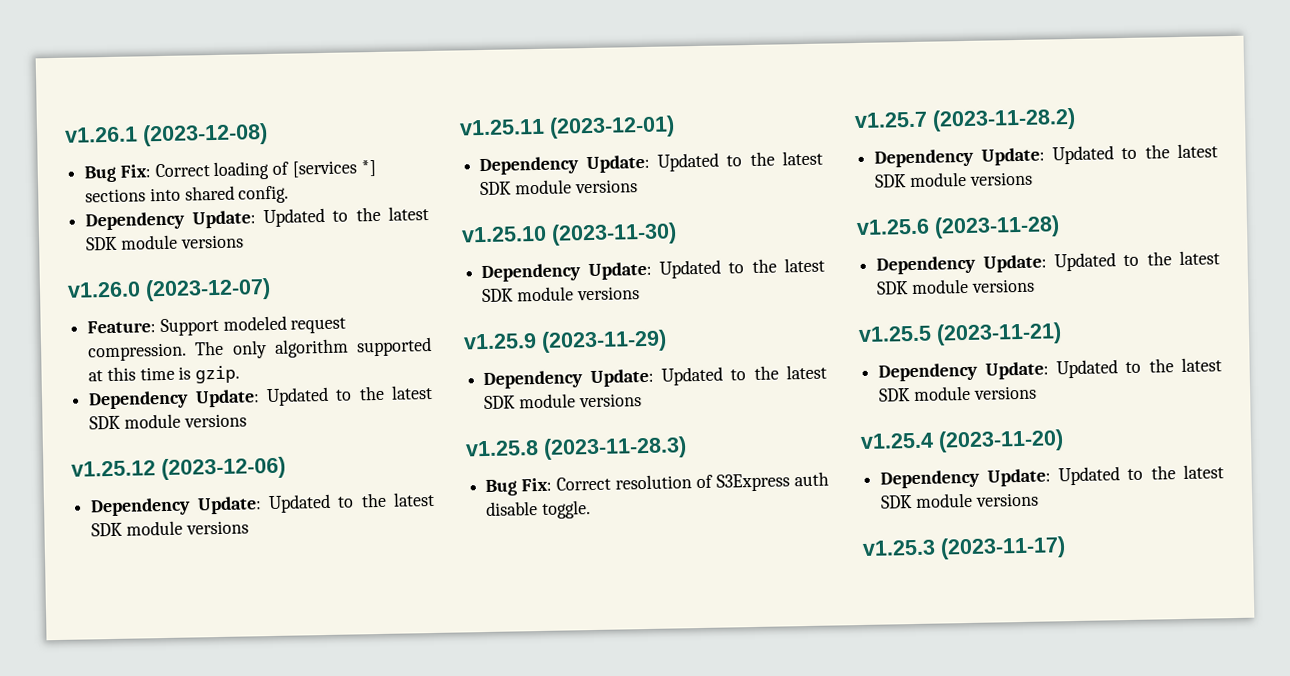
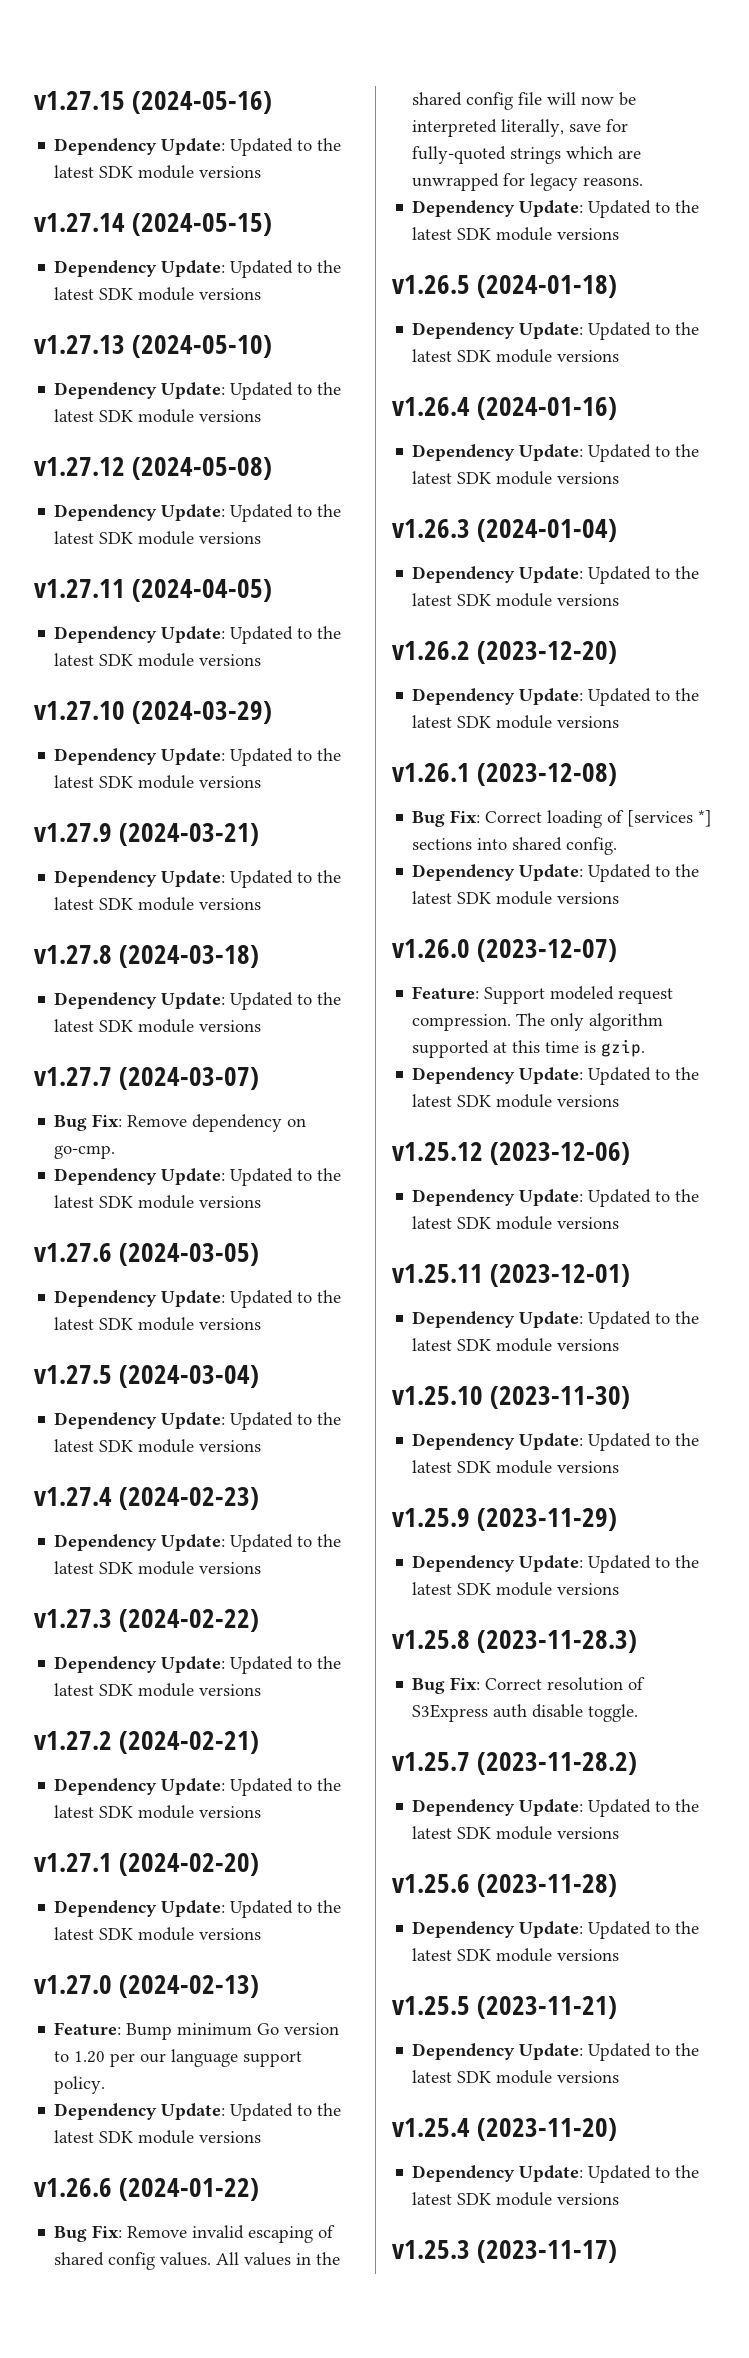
+ v1.27.15 (2024-05-16)
+ Dependency Update: Updated to the latest SDK module versions
+ v1.27.14 (2024-05-15)
+ Dependency Update: Updated to the latest SDK module versions
+ v1.27.13 (2024-05-10)
+ Dependency Update: Updated to the latest SDK module versions
+ v1.27.12 (2024-05-08)
+ Dependency Update: Updated to the latest SDK module versions
+ v1.27.11 (2024-04-05)
+ Dependency Update: Updated to the latest SDK module versions
+ v1.27.10 (2024-03-29)
+ Dependency Update: Updated to the latest SDK module versions
+ v1.27.9 (2024-03-21)
+ Dependency Update: Updated to the latest SDK module versions
+ v1.27.8 (2024-03-18)
+ Dependency Update: Updated to the latest SDK module versions
+ v1.27.7 (2024-03-07)
+ Bug Fix: Remove dependency on go-cmp.
+ Dependency Update: Updated to the latest SDK module versions
+ v1.27.6 (2024-03-05)
+ Dependency Update: Updated to the latest SDK module versions
+ v1.27.5 (2024-03-04)
+ Dependency Update: Updated to the latest SDK module versions
+ v1.27.4 (2024-02-23)
+ Dependency Update: Updated to the latest SDK module versions
+ v1.27.3 (2024-02-22)
+ Dependency Update: Updated to the latest SDK module versions
+ v1.27.2 (2024-02-21)
+ Dependency Update: Updated to the latest SDK module versions
+ v1.27.1 (2024-02-20)
+ Dependency Update: Updated to the latest SDK module versions
+ v1.27.0 (2024-02-13)
+ Feature: Bump minimum Go version to 1.20 per our language support policy.
+ Dependency Update: Updated to the latest SDK module versions
+ v1.26.6 (2024-01-22)
+ Bug Fix: Remove invalid escaping of shared config values. All values in the shared config file will now be interpreted literally, save for fully-quoted strings which are unwrapped for legacy reasons.
+ Dependency Update: Updated to the latest SDK module versions
+ v1.26.5 (2024-01-18)
+ Dependency Update: Updated to the latest SDK module versions
+ v1.26.4 (2024-01-16)
+ Dependency Update: Updated to the latest SDK module versions
+ v1.26.3 (2024-01-04)
+ Dependency Update: Updated to the latest SDK module versions
+ v1.26.2 (2023-12-20)
+ Dependency Update: Updated to the latest SDK module versions

